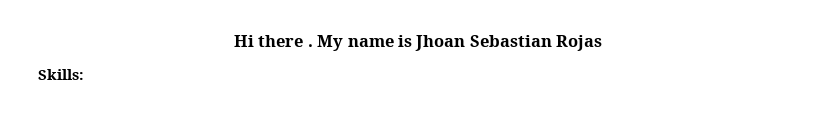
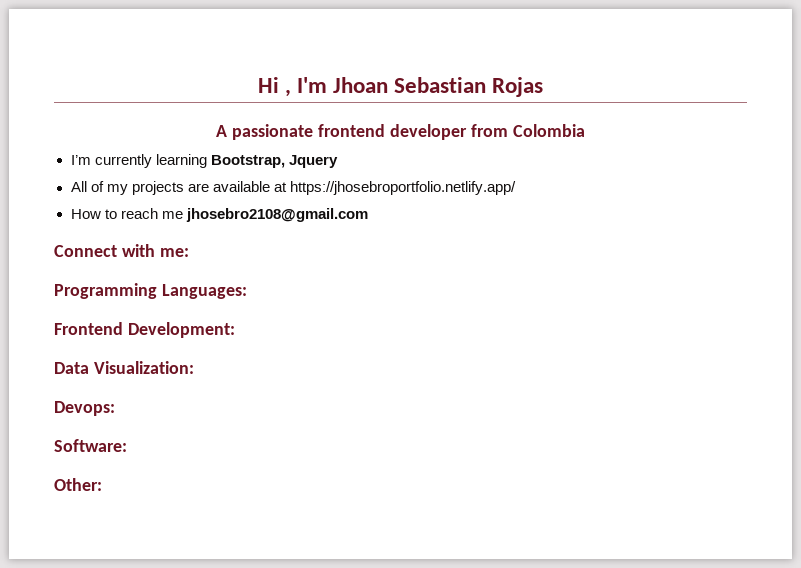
- Hi there . My name is Jhoan Sebastian Rojas
- Skills:
+ Hi , I'm Jhoan Sebastian Rojas
+ A passionate frontend developer from Colombia
+ I’m currently learning Bootstrap, Jquery
+ All of my projects are available at https://jhosebroportfolio.netlify.app/
+ How to reach me jhosebro2108@gmail.com
+ Connect with me:
+ Programming Languages:
+ Frontend Development:
+ Data Visualization:
+ Devops:
+ Software:
+ Other:

